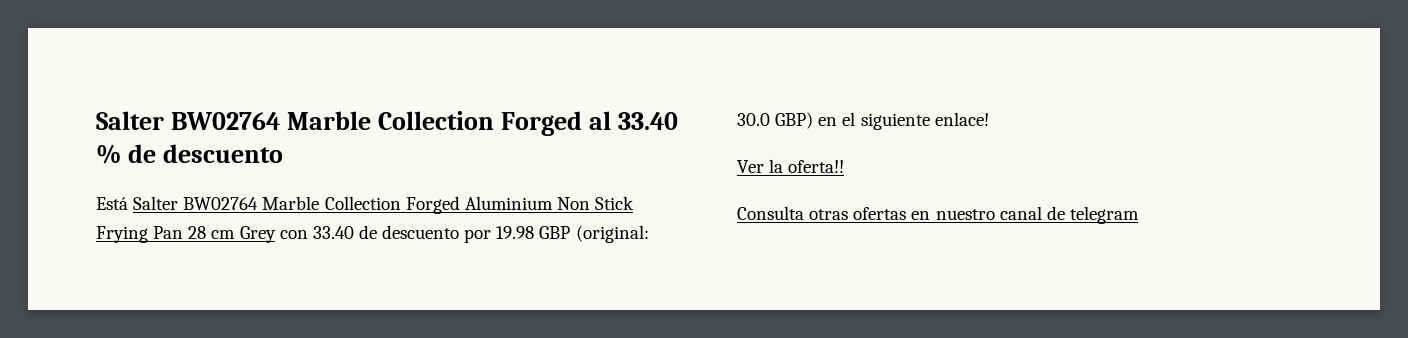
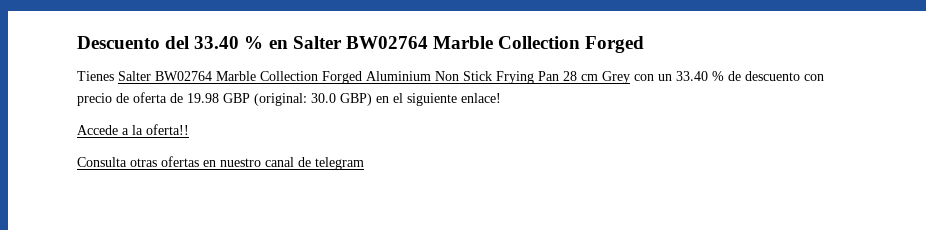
- Salter BW02764 Marble Collection Forged al 33.40 % de descuento
- Está Salter BW02764 Marble Collection Forged Aluminium Non Stick Frying Pan 28 cm Grey con 33.40 de descuento por 19.98 GBP (original: 30.0 GBP) en el siguiente enlace!
+ Descuento del 33.40 % en Salter BW02764 Marble Collection Forged
+ Tienes Salter BW02764 Marble Collection Forged Aluminium Non Stick Frying Pan 28 cm Grey con un 33.40 % de descuento con precio de oferta de 19.98 GBP (original: 30.0 GBP) en el siguiente enlace!
- Ver la oferta!!
+ Accede a la oferta!!

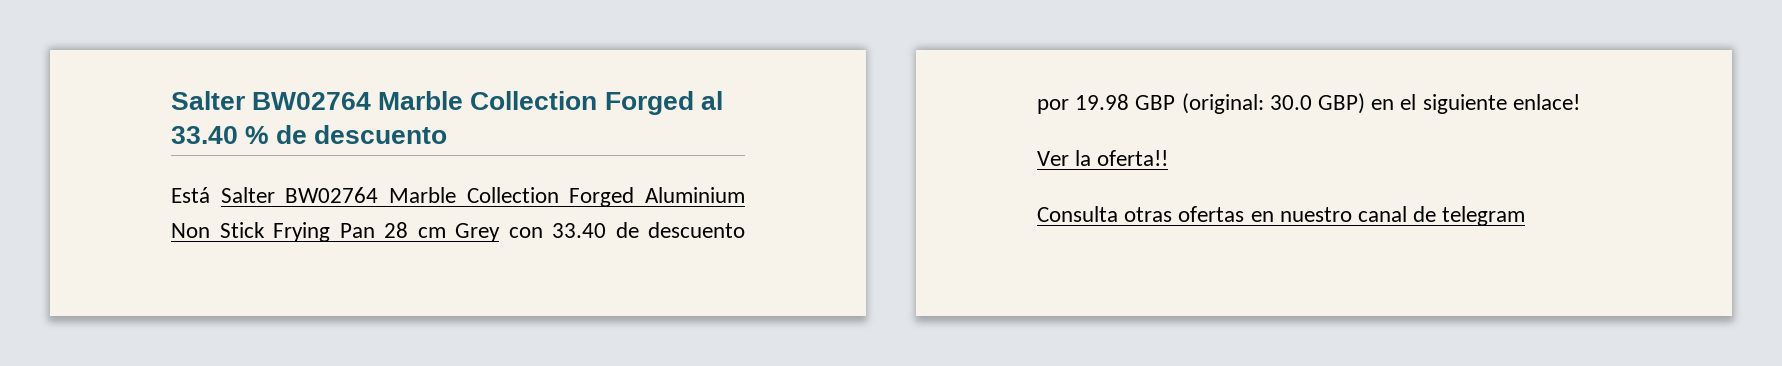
- Descuento del 33.40 % en Salter BW02764 Marble Collection Forged
- Tienes Salter BW02764 Marble Collection Forged Aluminium Non Stick Frying Pan 28 cm Grey con un 33.40 % de descuento con precio de oferta de 19.98 GBP (original: 30.0 GBP) en el siguiente enlace!
+ Salter BW02764 Marble Collection Forged al 33.40 % de descuento
+ Está Salter BW02764 Marble Collection Forged Aluminium Non Stick Frying Pan 28 cm Grey con 33.40 de descuento por 19.98 GBP (original: 30.0 GBP) en el siguiente enlace!
- Accede a la oferta!!
+ Ver la oferta!!

